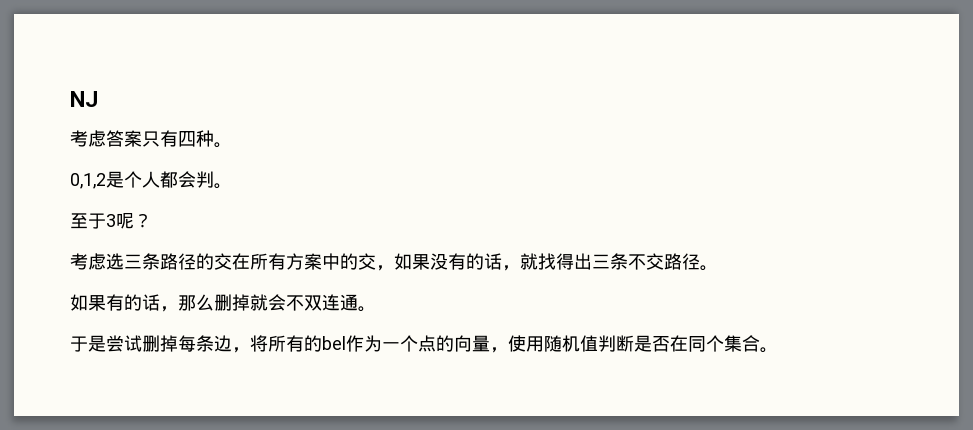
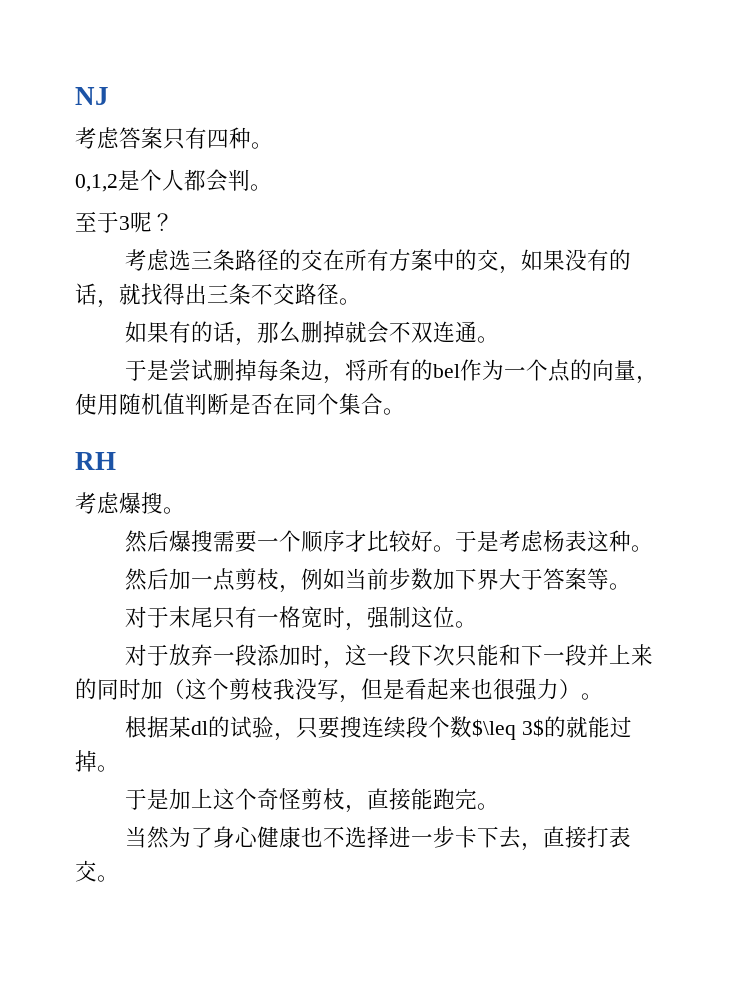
+ RH
+ 考虑爆搜。
+ 然后爆搜需要一个顺序才比较好。于是考虑杨表这种。
+ 然后加一点剪枝，例如当前步数加下界大于答案等。
+ 对于末尾只有一格宽时，强制这位。
+ 对于放弃一段添加时，这一段下次只能和下一段并上来的同时加（这个剪枝我没写，但是看起来也很强力）。
+ 根据某dl的试验，只要搜连续段个数$\leq 3$的就能过掉。
+ 于是加上这个奇怪剪枝，直接能跑完。
+ 当然为了身心健康也不选择进一步卡下去，直接打表交。

